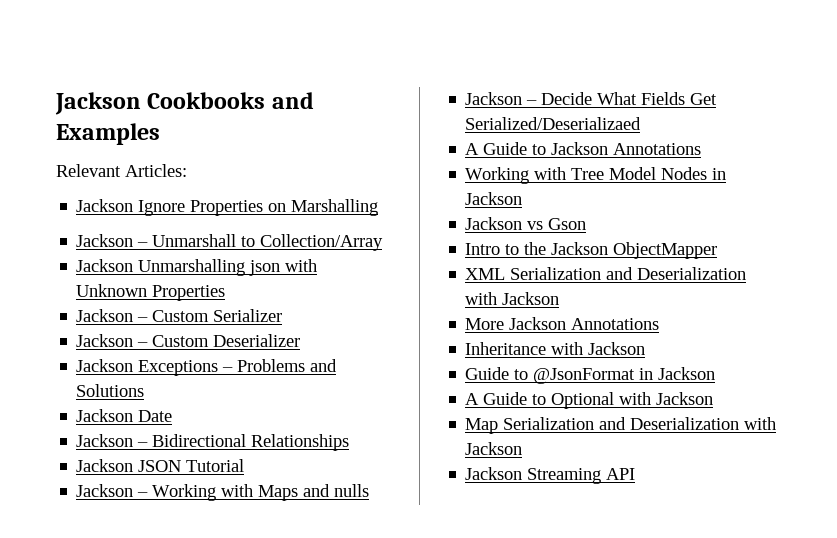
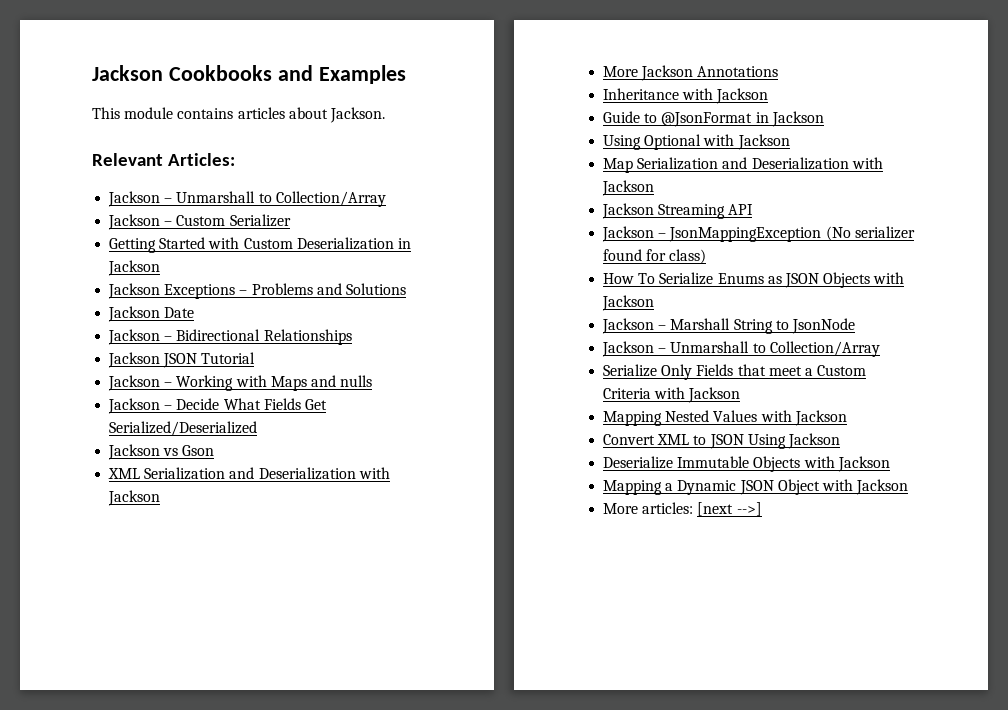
+ This module contains articles about Jackson.
  Relevant Articles:
- Jackson Ignore Properties on Marshalling
- Jackson Unmarshalling json with Unknown Properties
  Jackson – Custom Serializer
- Jackson – Custom Deserializer
+ Getting Started with Custom Deserialization in Jackson
- Jackson – Decide What Fields Get Serialized/Deserializaed
- A Guide to Jackson Annotations
- Working with Tree Model Nodes in Jackson
+ Jackson – Decide What Fields Get Serialized/Deserialized
  Jackson vs Gson
- Intro to the Jackson ObjectMapper
- A Guide to Optional with Jackson
+ Using Optional with Jackson
+ Jackson – JsonMappingException (No serializer found for class)
+ How To Serialize Enums as JSON Objects with Jackson
+ Jackson – Marshall String to JsonNode
+ Jackson – Unmarshall to Collection/Array
+ Serialize Only Fields that meet a Custom Criteria with Jackson
+ Mapping Nested Values with Jackson
+ Convert XML to JSON Using Jackson
+ Deserialize Immutable Objects with Jackson
+ Mapping a Dynamic JSON Object with Jackson
+ More articles: [next -->]

